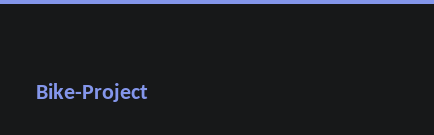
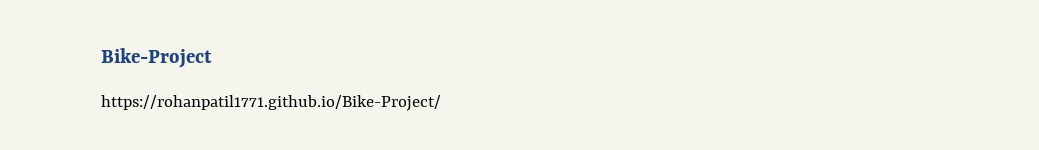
+ https://rohanpatil1771.github.io/Bike-Project/

